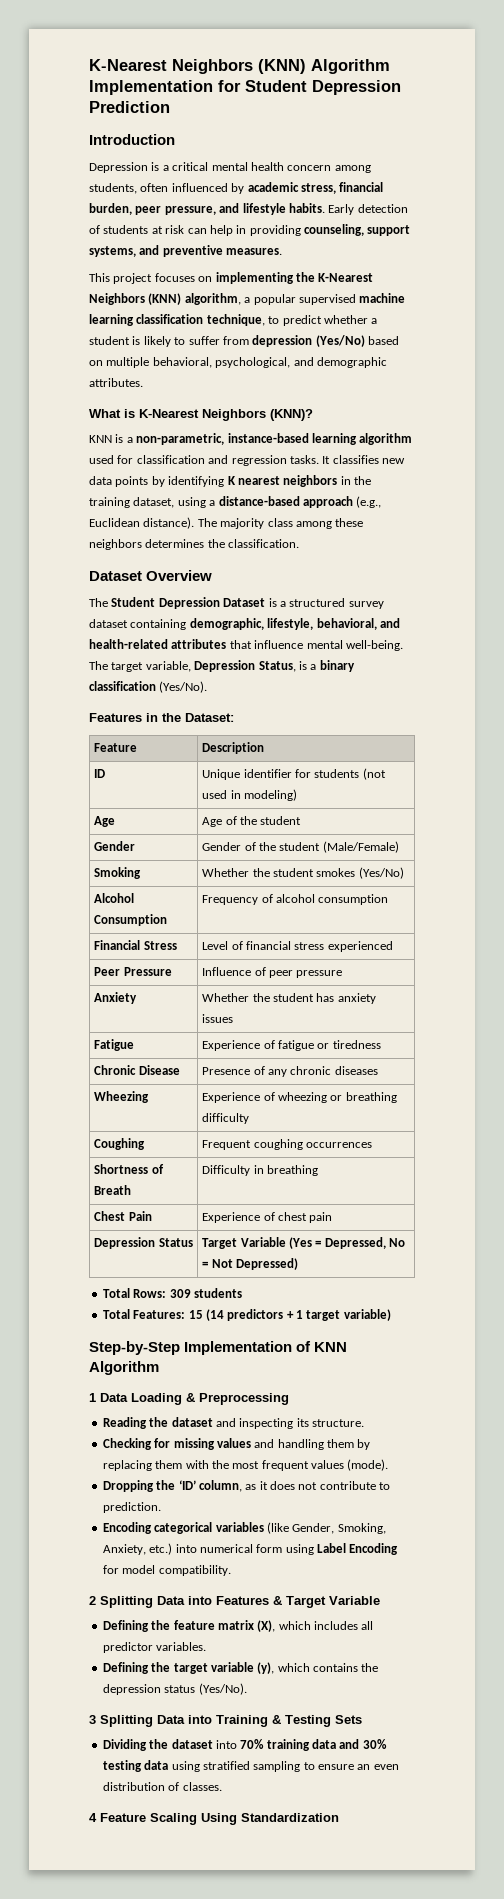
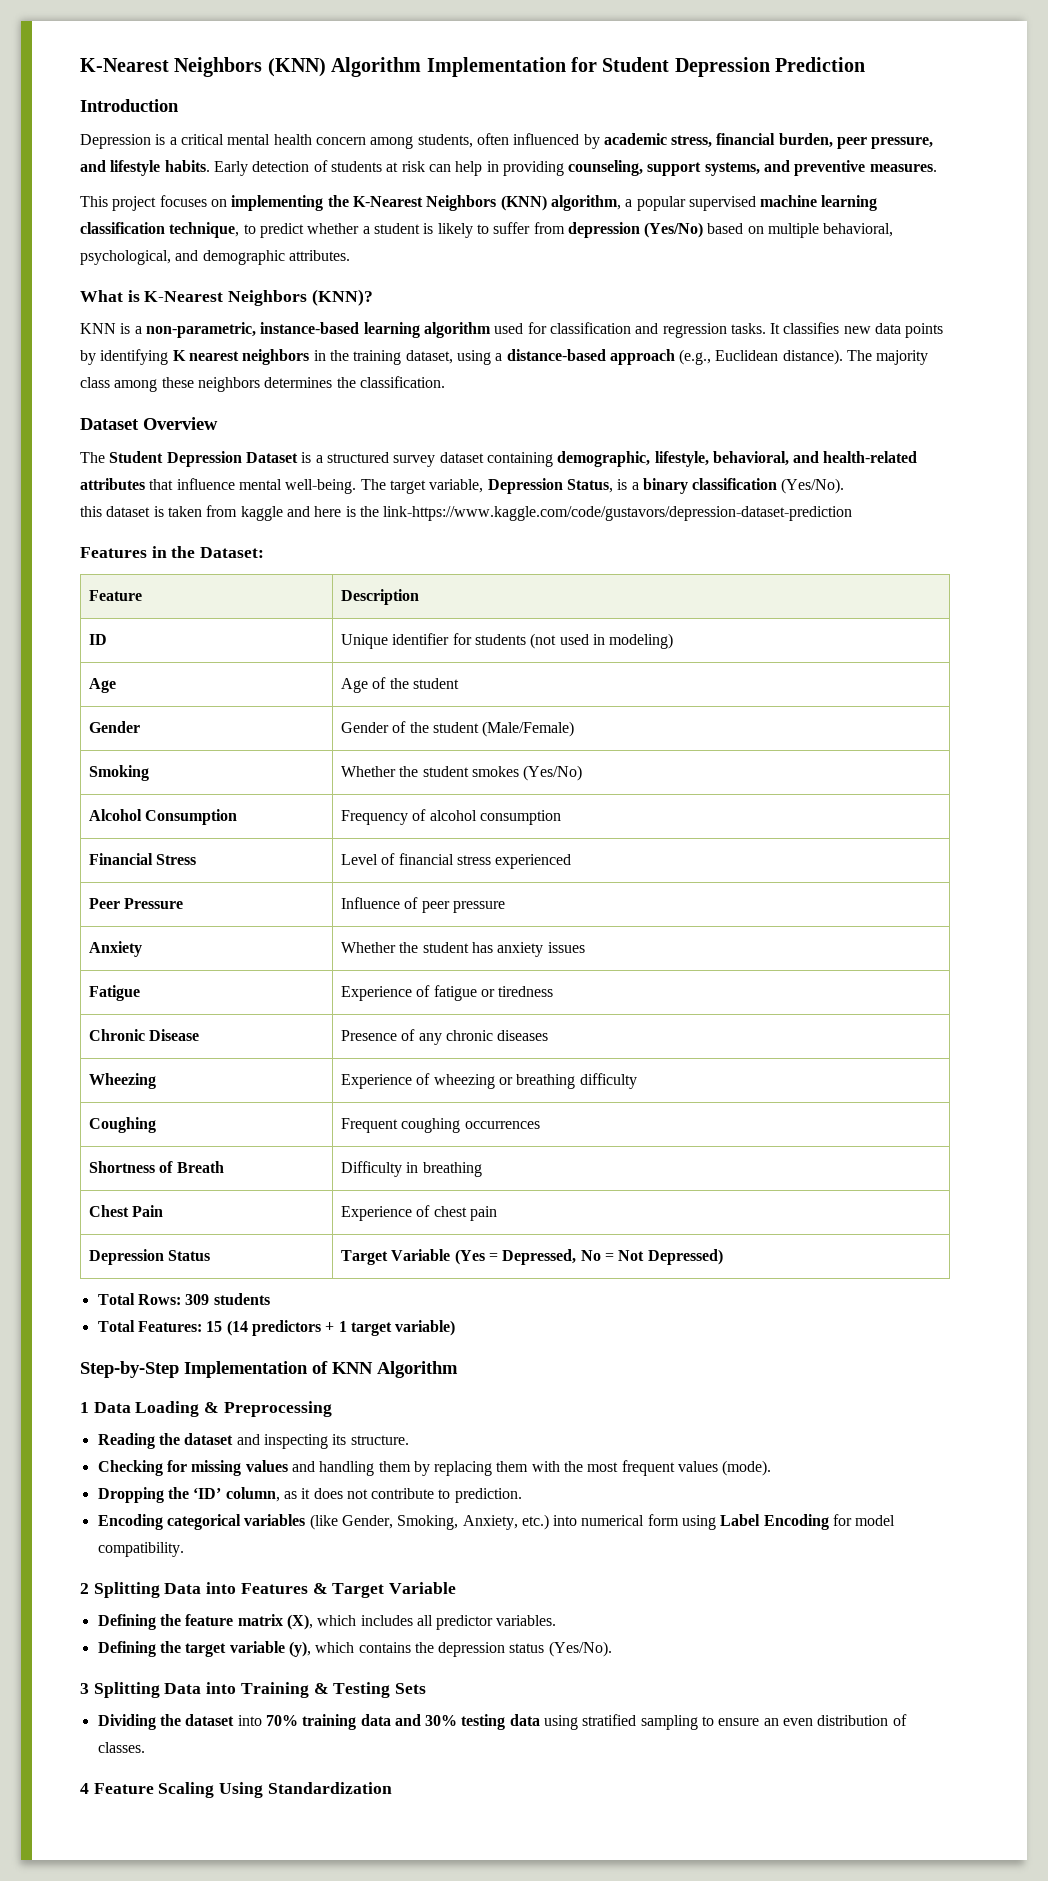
+ this dataset is taken from kaggle and here is the link-https://www.kaggle.com/code/gustavors/depression-dataset-prediction

